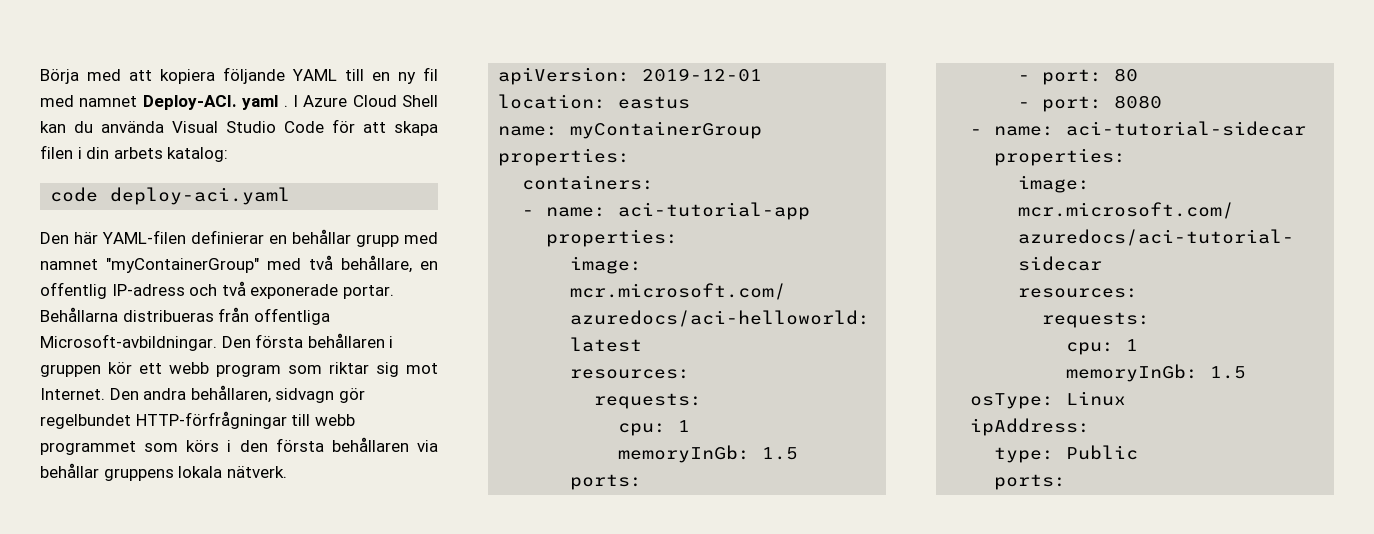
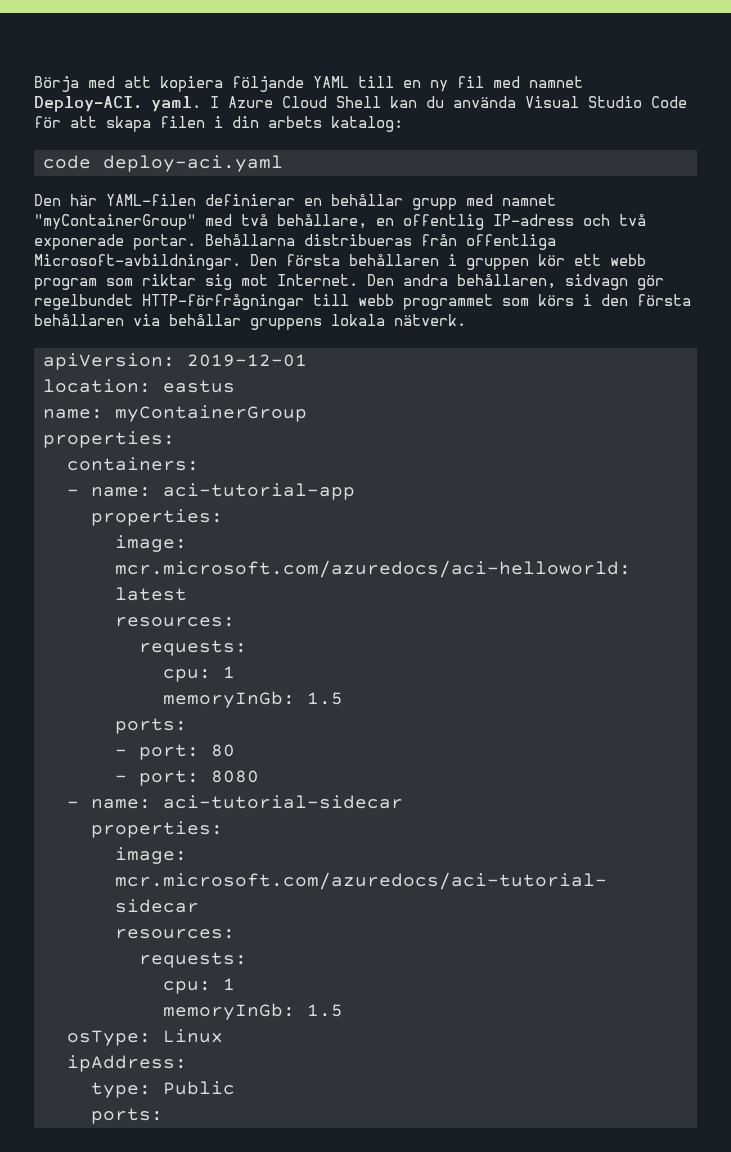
- Börja med att kopiera följande YAML till en ny fil med namnet Deploy-ACI. yaml .
+ Börja med att kopiera följande YAML till en ny fil med namnet Deploy-ACI. yaml.

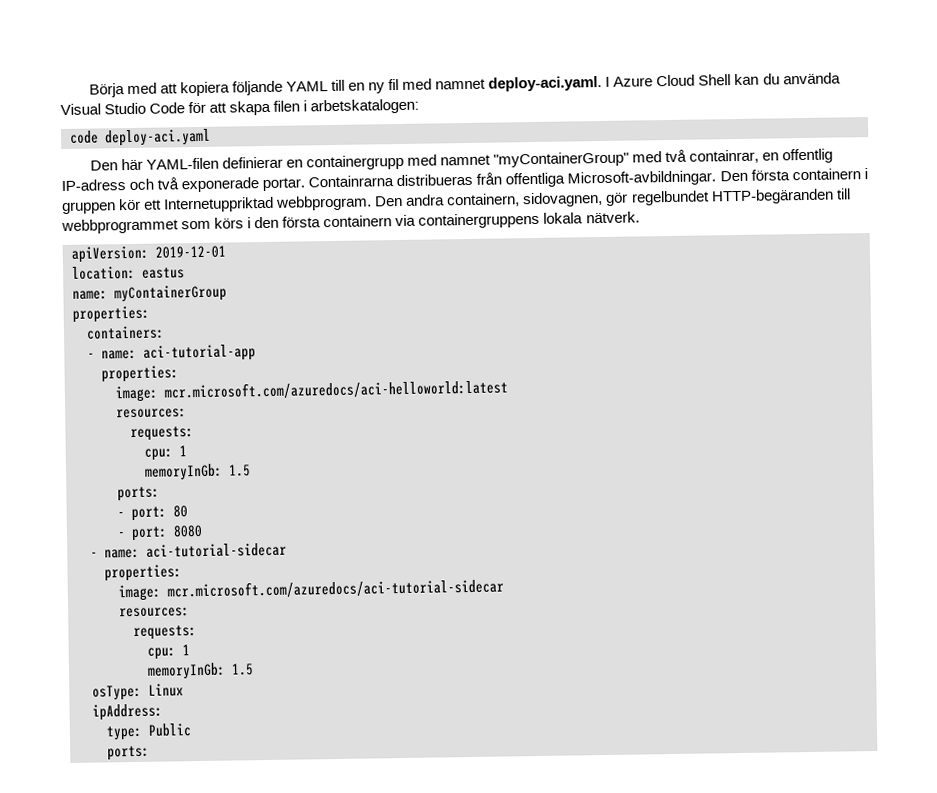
- Börja med att kopiera följande YAML till en ny fil med namnet Deploy-ACI. yaml. I Azure Cloud Shell kan du använda Visual Studio Code för att skapa filen i din arbets katalog:
+ Börja med att kopiera följande YAML till en ny fil med namnet deploy-aci.yaml. I Azure Cloud Shell kan du använda Visual Studio Code för att skapa filen i arbetskatalogen:
- Den här YAML-filen definierar en behållar grupp med namnet "myContainerGroup" med två behållare, en offentlig IP-adress och två exponerade portar.
+ Den här YAML-filen definierar en containergrupp med namnet "myContainerGroup" med två containrar, en offentlig IP-adress och två exponerade portar.
- Behållarna distribueras från offentliga Microsoft-avbildningar.
+ Containrarna distribueras från offentliga Microsoft-avbildningar.
- Den första behållaren i gruppen kör ett webb program som riktar sig mot Internet. Den andra behållaren, sidvagn gör regelbundet HTTP-förfrågningar till webb programmet som körs i den första behållaren via behållar gruppens lokala nätverk.
+ Den första containern i gruppen kör ett Internetuppriktad webbprogram. Den andra containern, sidovagnen, gör regelbundet HTTP-begäranden till webbprogrammet som körs i den första containern via containergruppens lokala nätverk.

